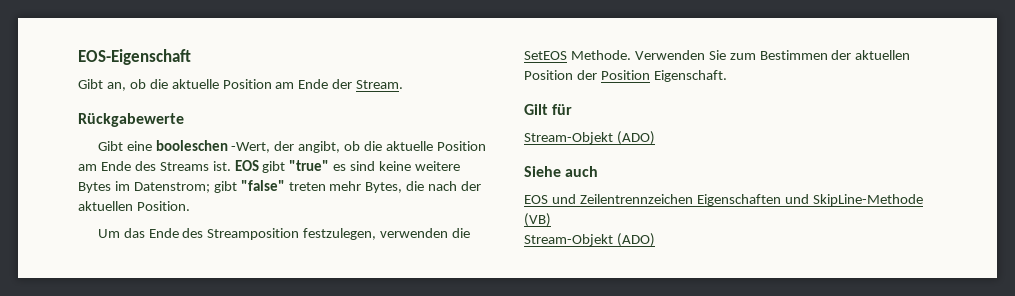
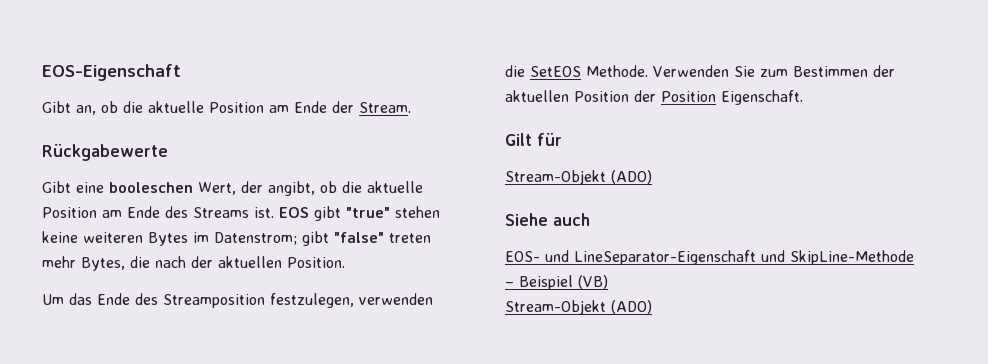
- Gibt eine booleschen -Wert, der angibt, ob die aktuelle Position am Ende des Streams ist.
+ Gibt eine booleschen Wert, der angibt, ob die aktuelle Position am Ende des Streams ist.
- EOS gibt "true" es sind keine weitere Bytes im Datenstrom; gibt "false" treten mehr Bytes, die nach der aktuellen Position.
+ EOS gibt "true" stehen keine weiteren Bytes im Datenstrom; gibt "false" treten mehr Bytes, die nach der aktuellen Position.
- EOS und Zeilentrennzeichen Eigenschaften und SkipLine-Methode (VB)
+ EOS- und LineSeparator-Eigenschaft und SkipLine-Methode – Beispiel (VB)

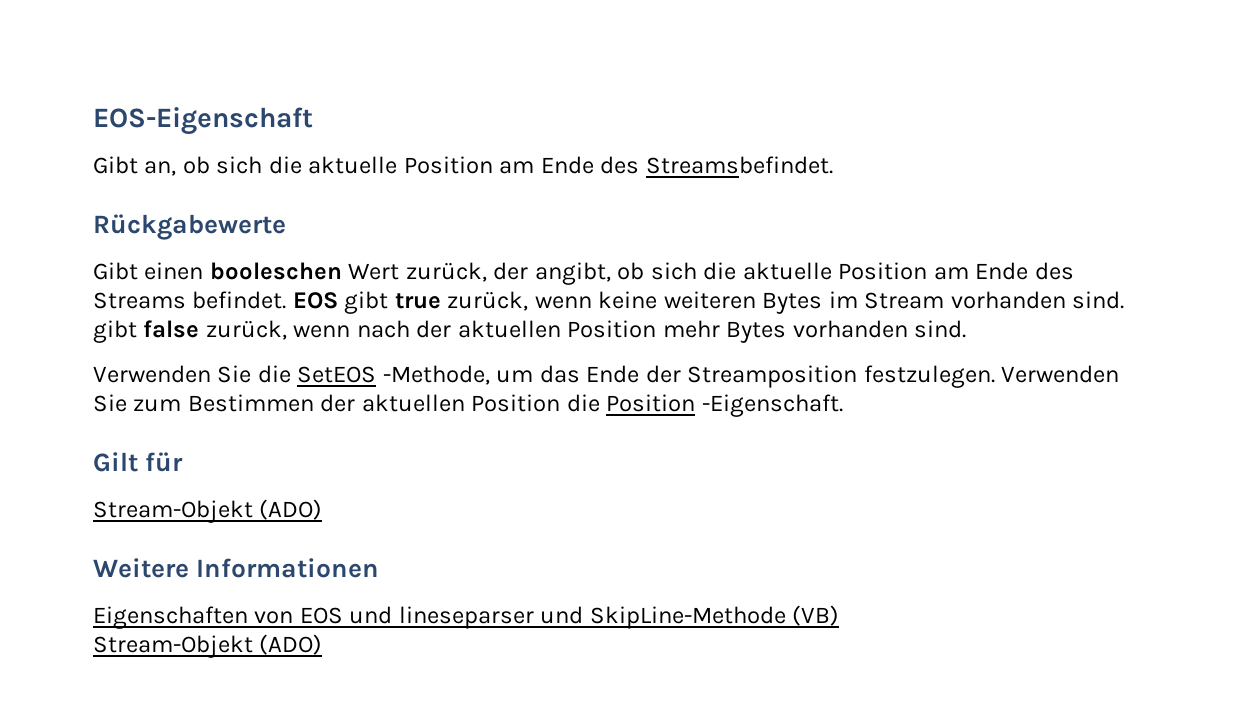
- Gibt an, ob die aktuelle Position am Ende der Stream.
+ Gibt an, ob sich die aktuelle Position am Ende des Streamsbefindet.
- Gibt eine booleschen Wert, der angibt, ob die aktuelle Position am Ende des Streams ist.
+ Gibt einen booleschen Wert zurück, der angibt, ob sich die aktuelle Position am Ende des Streams befindet.
- EOS gibt "true" stehen keine weiteren Bytes im Datenstrom; gibt "false" treten mehr Bytes, die nach der aktuellen Position.
- Um das Ende des Streamposition festzulegen, verwenden die SetEOS Methode.
+ EOS gibt true zurück, wenn keine weiteren Bytes im Stream vorhanden sind. gibt false zurück, wenn nach der aktuellen Position mehr Bytes vorhanden sind.
+ Verwenden Sie die SetEOS -Methode, um das Ende der Streamposition festzulegen.
- Verwenden Sie zum Bestimmen der aktuellen Position der Position Eigenschaft.
+ Verwenden Sie zum Bestimmen der aktuellen Position die Position -Eigenschaft.
- Siehe auch
- EOS- und LineSeparator-Eigenschaft und SkipLine-Methode – Beispiel (VB)
+ Weitere Informationen
+ Eigenschaften von EOS und lineseparser und SkipLine-Methode (VB)

